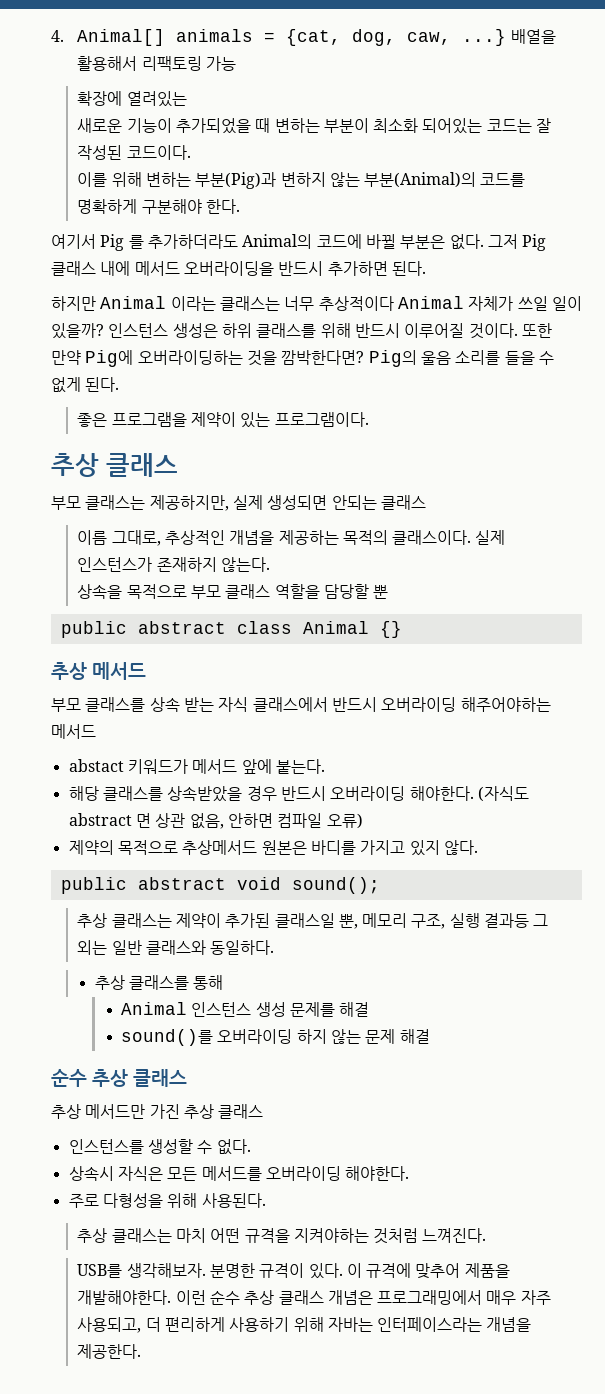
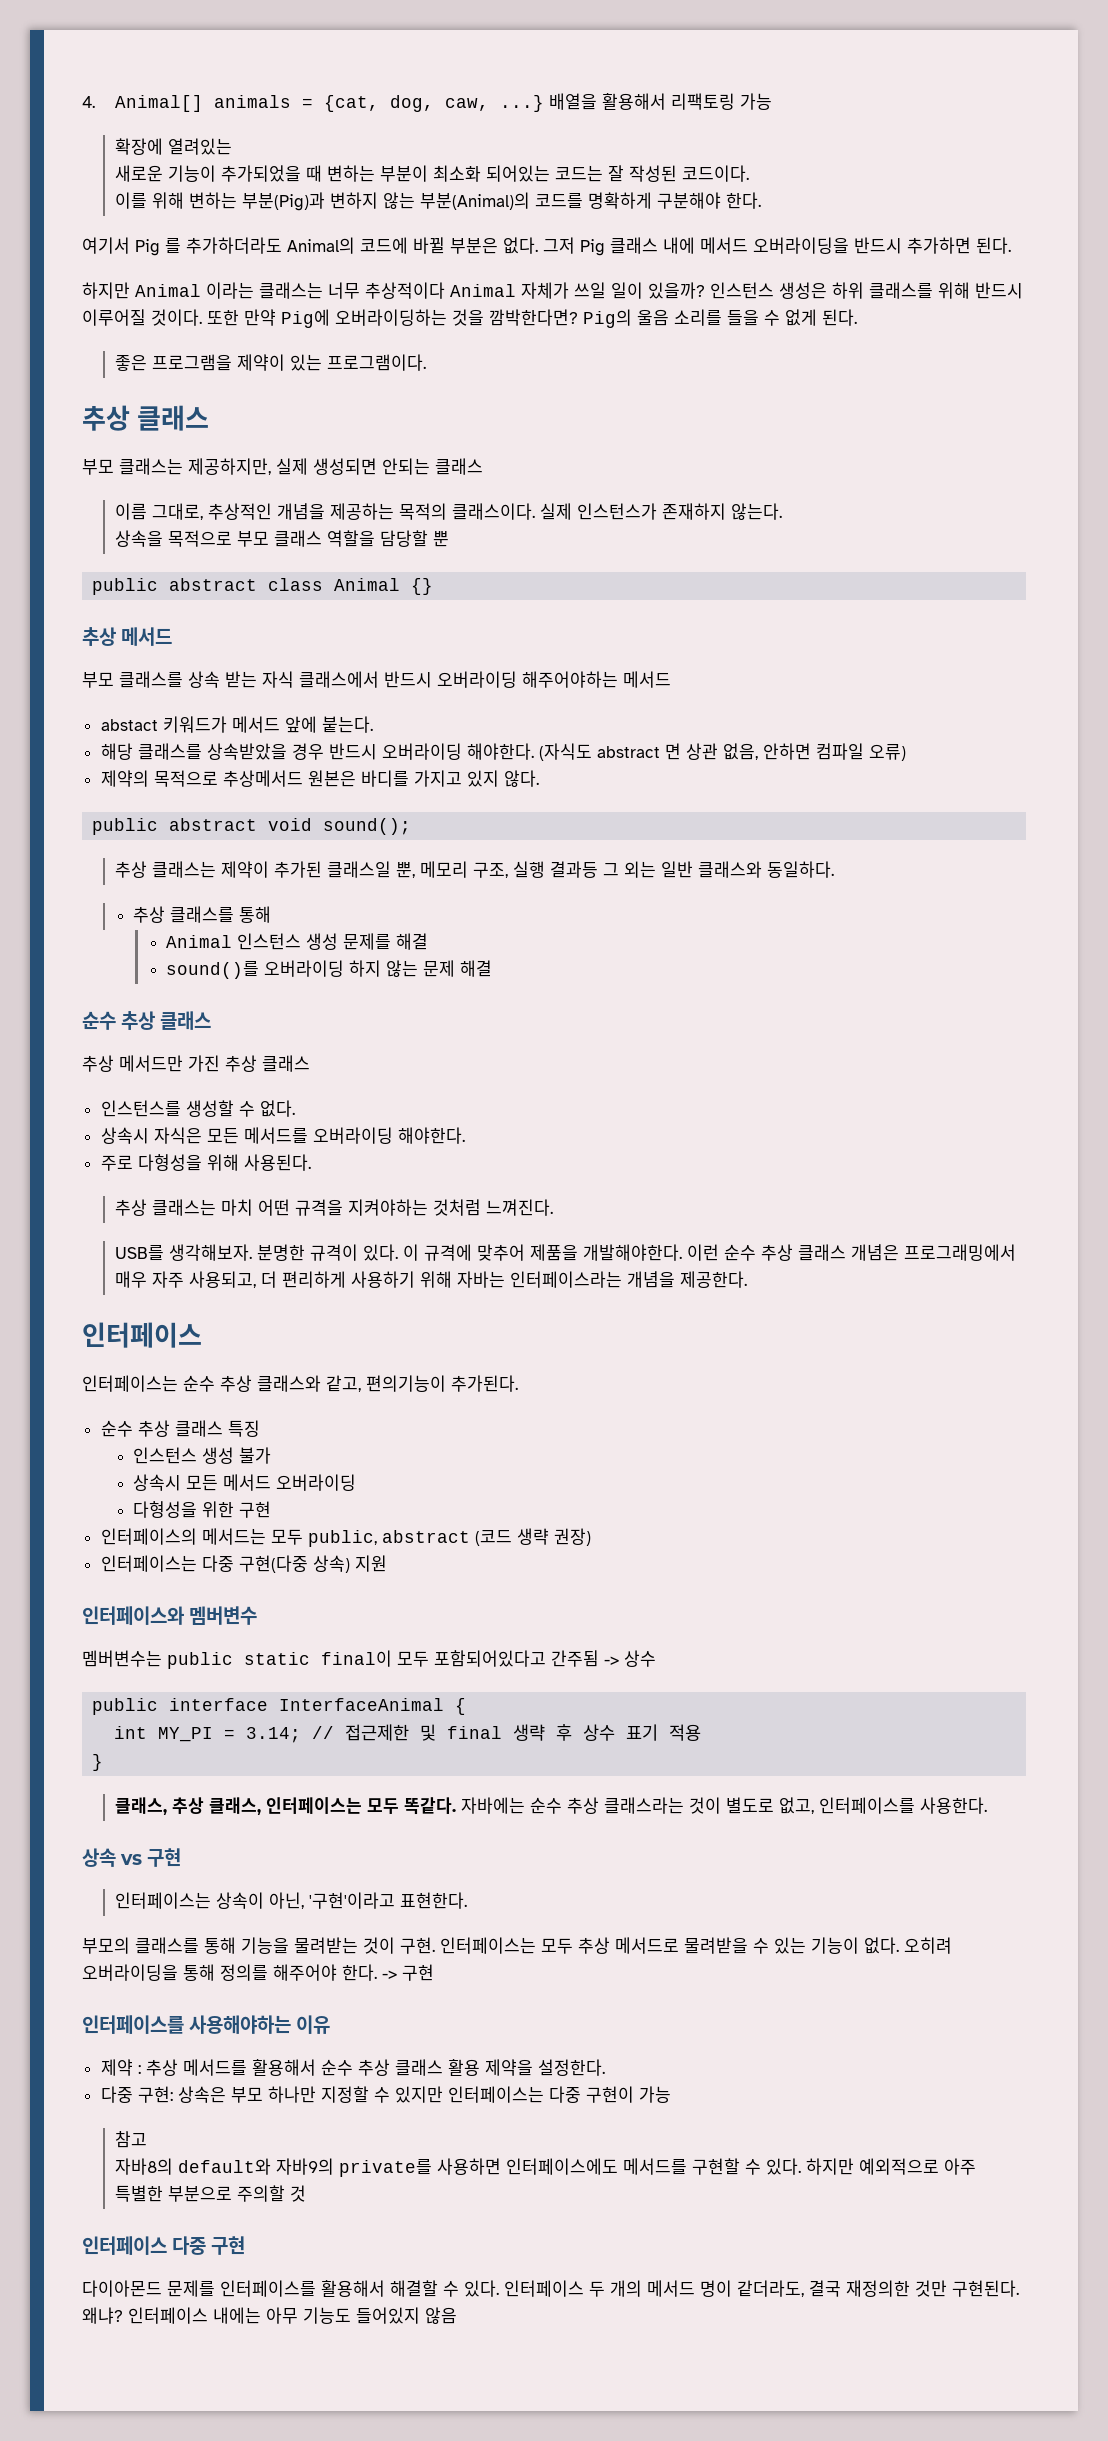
  이런 순수 추상 클래스 개념은 프로그래밍에서 매우 자주 사용되고, 더 편리하게 사용하기 위해 자바는 인터페이스라는 개념을 제공한다.
+ 인터페이스
+ 인터페이스는 순수 추상 클래스와 같고, 편의기능이 추가된다.
+ 순수 추상 클래스 특징
+ 인스턴스 생성 불가
+ 상속시 모든 메서드 오버라이딩
+ 다형성을 위한 구현
+ 인터페이스의 메서드는 모두 public, abstract (코드 생략 권장)
+ 인터페이스는 다중 구현(다중 상속) 지원
+ 인터페이스와 멤버변수
+ 멤버변수는 public static final이 모두 포함되어있다고 간주됨 -> 상수
+ public interface InterfaceAnimal {
+ int MY_PI = 3.14; // 접근제한 및 final 생략 후 상수 표기 적용
+ }
+ 클래스, 추상 클래스, 인터페이스는 모두 똑같다. 자바에는 순수 추상 클래스라는 것이 별도로 없고, 인터페이스를 사용한다.
+ 상속 vs 구현
+ 인터페이스는 상속이 아닌, '구현'이라고 표현한다.
+ 부모의 클래스를 통해 기능을 물려받는 것이 구현. 인터페이스는 모두 추상 메서드로 물려받을 수 있는 기능이 없다. 오히려 오버라이딩을 통해 정의를 해주어야 한다. -> 구현
+ 인터페이스를 사용해야하는 이유
+ 제약 : 추상 메서드를 활용해서 순수 추상 클래스 활용 제약을 설정한다.
+ 다중 구현: 상속은 부모 하나만 지정할 수 있지만 인터페이스는 다중 구현이 가능
+ 참고
+ 자바8의 default와 자바9의 private를 사용하면 인터페이스에도 메서드를 구현할 수 있다. 하지만 예외적으로 아주 특별한 부분으로 주의할 것
+ 인터페이스 다중 구현
+ 다이아몬드 문제를 인터페이스를 활용해서 해결할 수 있다. 인터페이스 두 개의 메서드 명이 같더라도, 결국 재정의한 것만 구현된다. 왜냐? 인터페이스 내에는 아무 기능도 들어있지 않음

